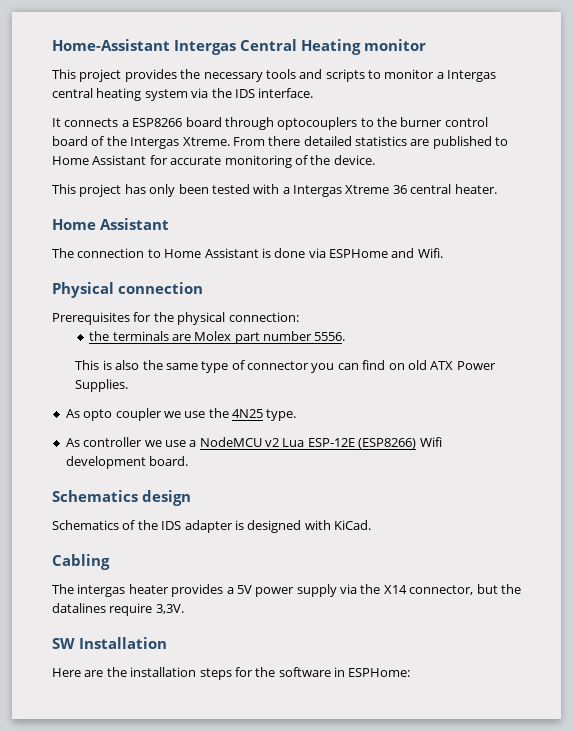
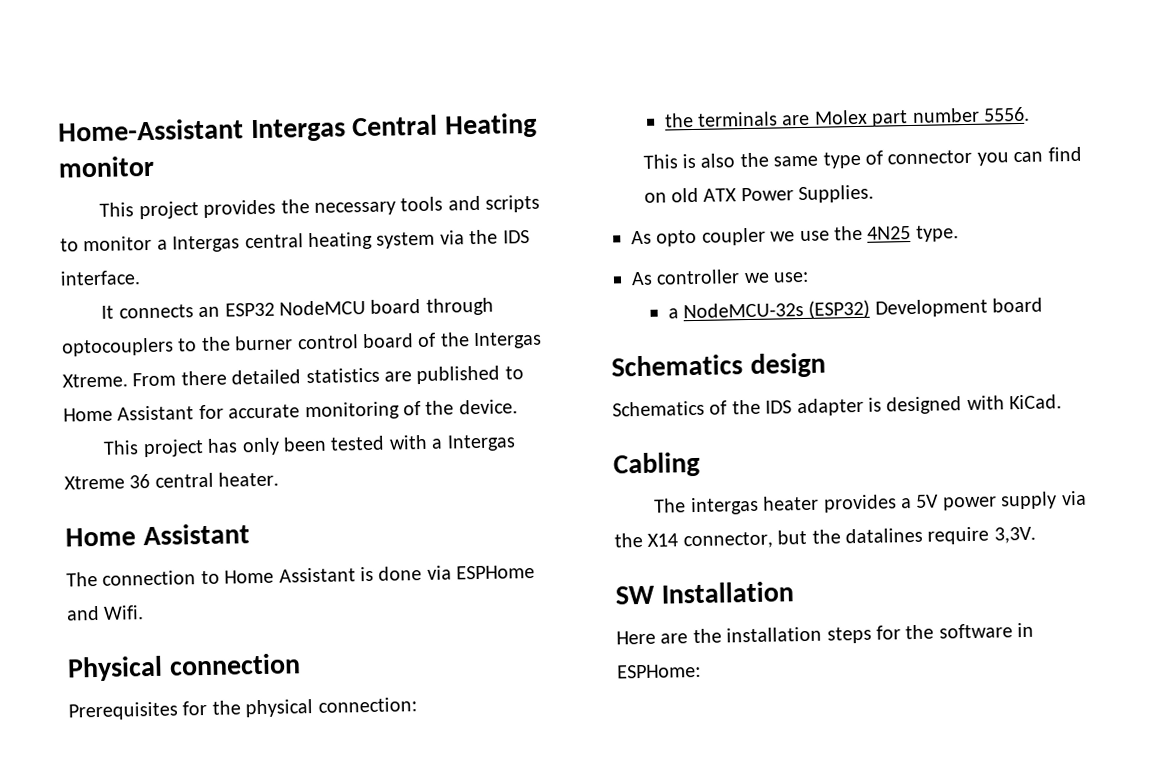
- It connects a ESP8266 board through optocouplers to the burner control board of the Intergas Xtreme.
+ It connects an ESP32 NodeMCU board through optocouplers to the burner control board of the Intergas Xtreme.
- As controller we use a NodeMCU v2 Lua ESP-12E (ESP8266) Wifi development board.
+ As controller we use:
+ a NodeMCU-32s (ESP32) Development board

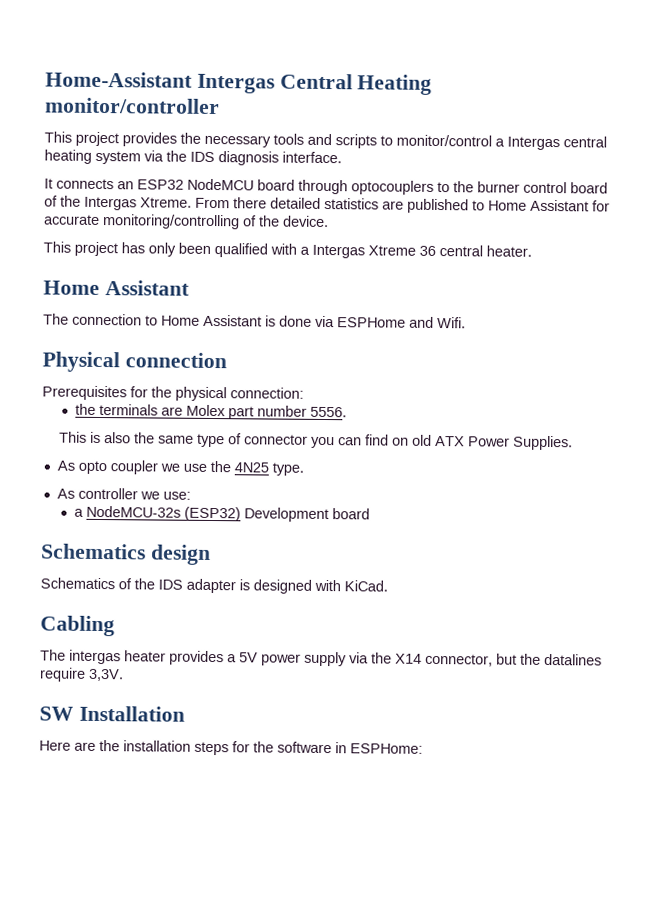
- Home-Assistant Intergas Central Heating monitor
+ Home-Assistant Intergas Central Heating monitor/controller
- This project provides the necessary tools and scripts to monitor a Intergas central heating system via the IDS interface.
+ This project provides the necessary tools and scripts to monitor/control a Intergas central heating system via the IDS diagnosis interface.
- From there detailed statistics are published to Home Assistant for accurate monitoring of the device.
+ From there detailed statistics are published to Home Assistant for accurate monitoring/controlling of the device.
- This project has only been tested with a Intergas Xtreme 36 central heater.
+ This project has only been qualified with a Intergas Xtreme 36 central heater.

